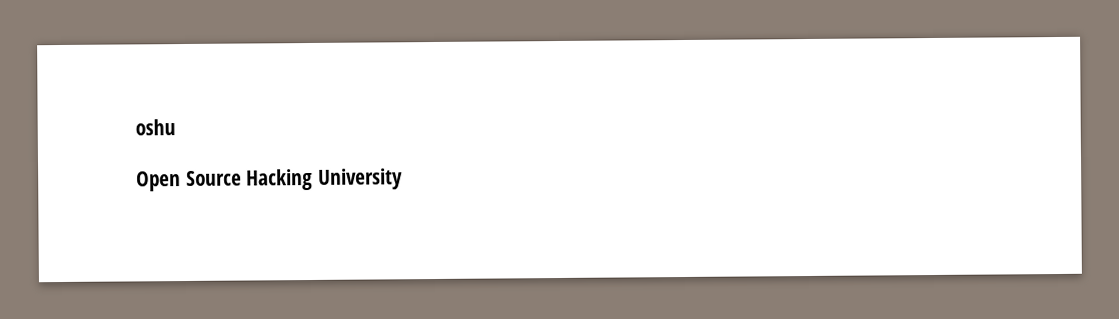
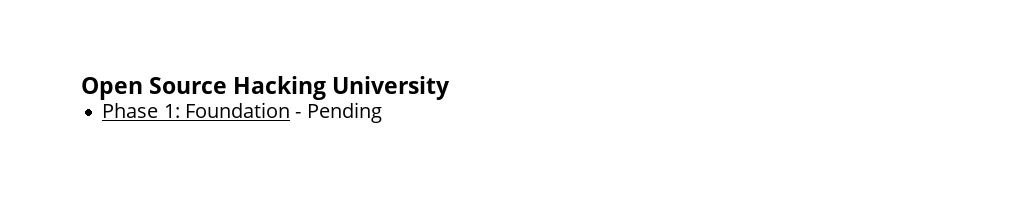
- oshu
+ Phase 1: Foundation - Pending

